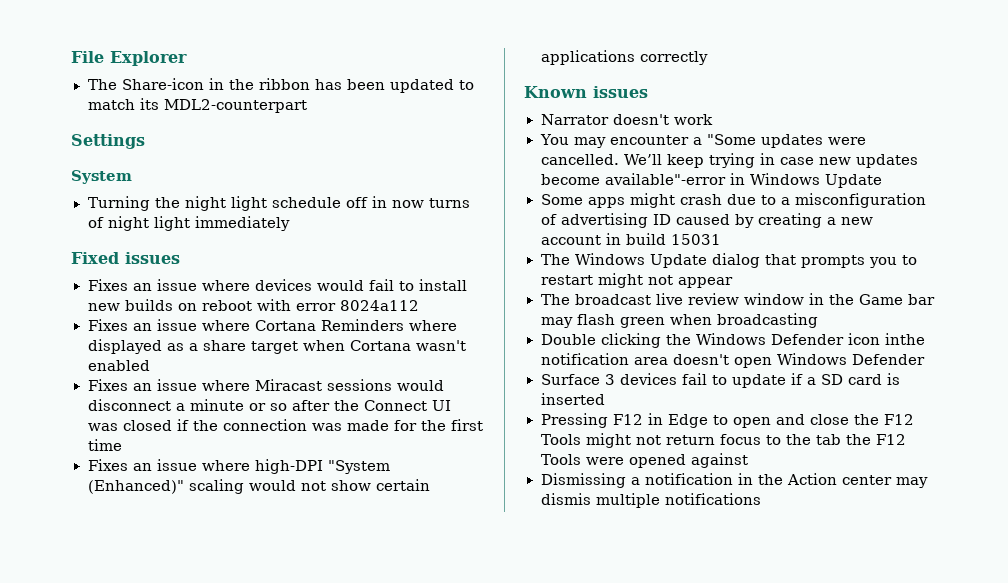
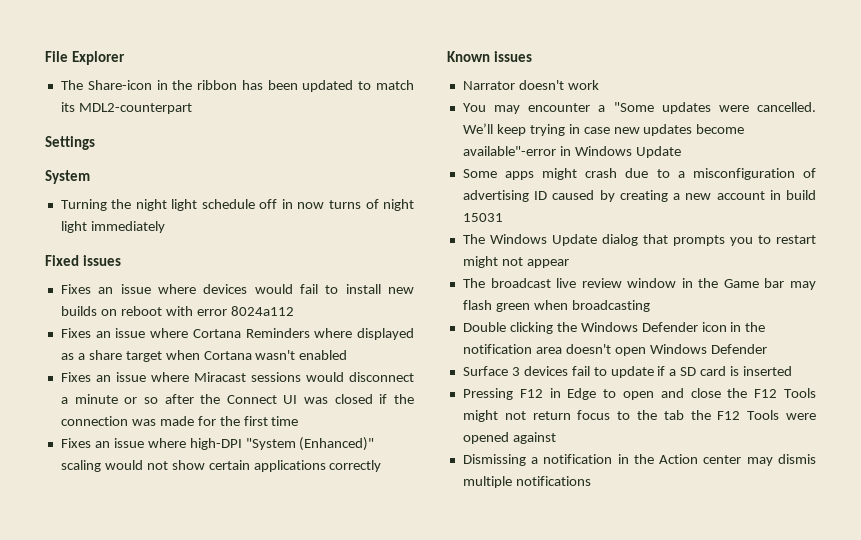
- Double clicking the Windows Defender icon inthe notification area doesn't open Windows Defender
+ Double clicking the Windows Defender icon in the notification area doesn't open Windows Defender

